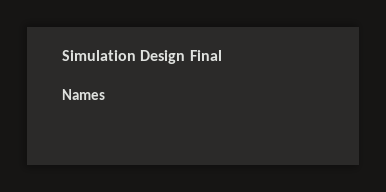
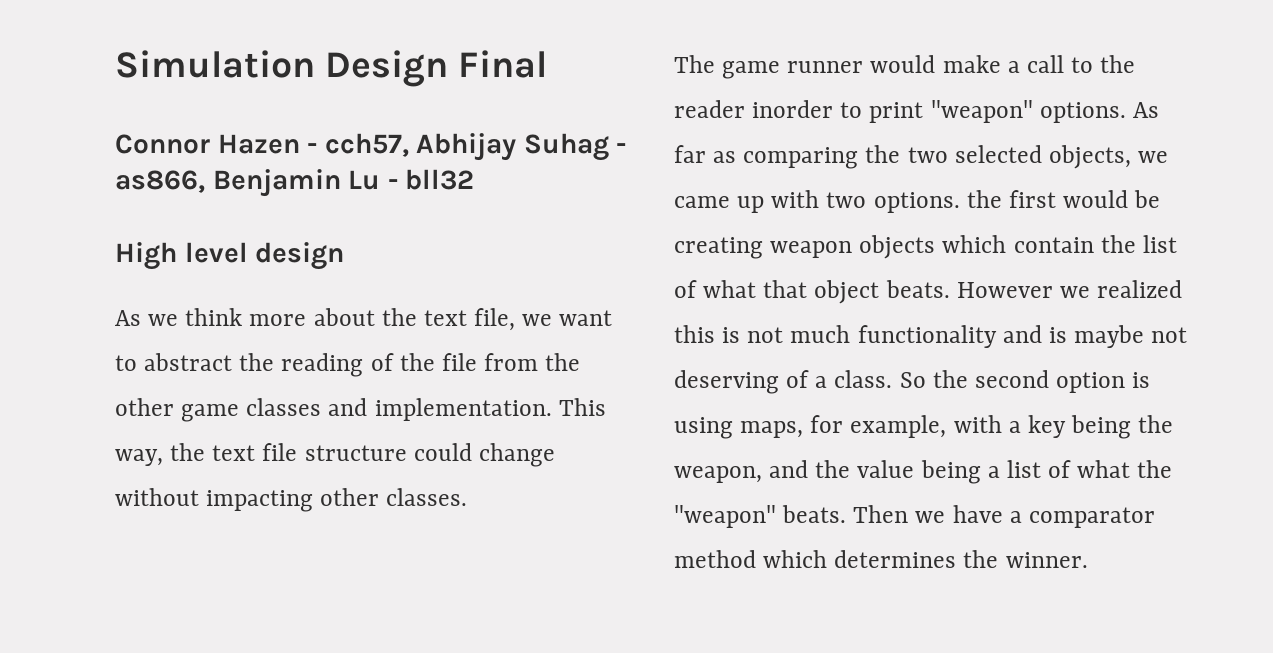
- Names
+ Connor Hazen - cch57, Abhijay Suhag - as866, Benjamin Lu - bll32
+ High level design
+ As we think more about the text file, we want to abstract the reading of the file from the other game classes and implementation. This way, the text file structure could change without impacting other classes.
+ The game runner would make a call to the reader inorder to print "weapon" options. As far as comparing the two selected objects, we came up with two options. the first would be creating weapon objects which contain the list of what that object beats. However we realized this is not much functionality and is maybe not deserving of a class. So the second option is using maps, for example, with a key being the weapon, and the value being a list of what the "weapon" beats. Then we have a comparator method which determines the winner.

